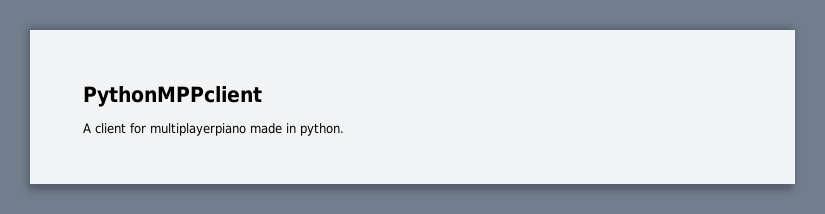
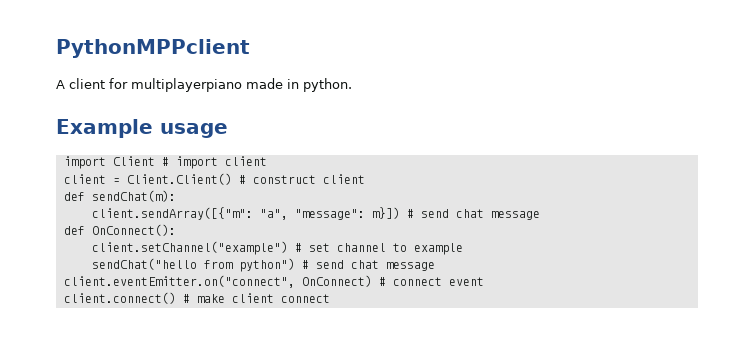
+ Example usage
+ import Client # import client
+ client = Client.Client() # construct client
+ def sendChat(m):
+ client.sendArray([{"m": "a", "message": m}]) # send chat message
+ def OnConnect():
+ client.setChannel("example") # set channel to example
+ sendChat("hello from python") # send chat message
+ client.eventEmitter.on("connect", OnConnect) # connect event
+ client.connect() # make client connect

